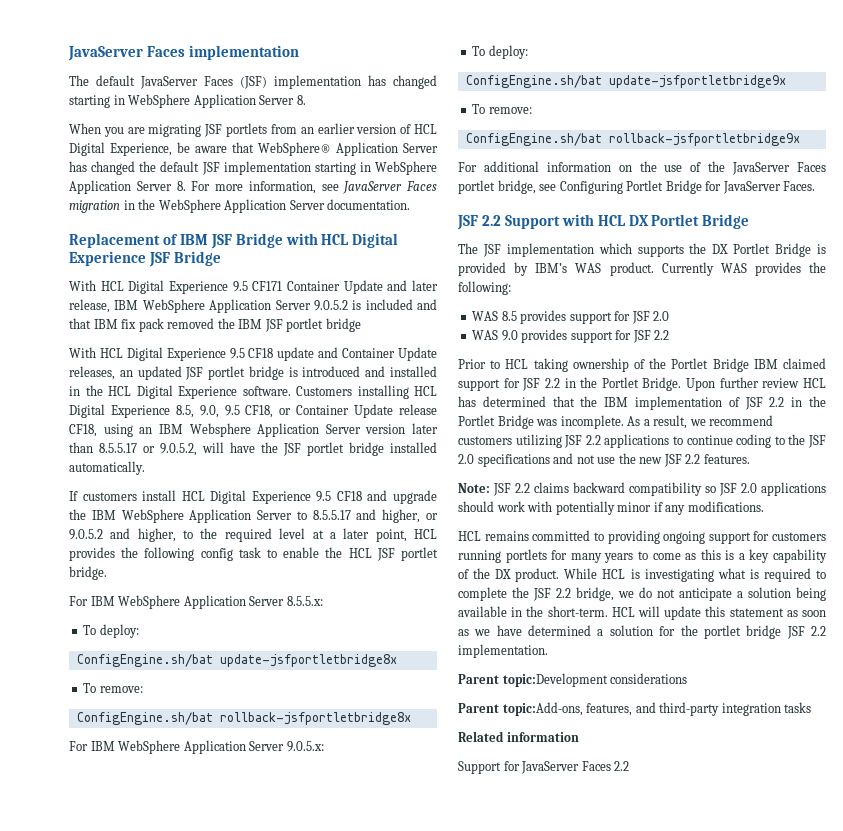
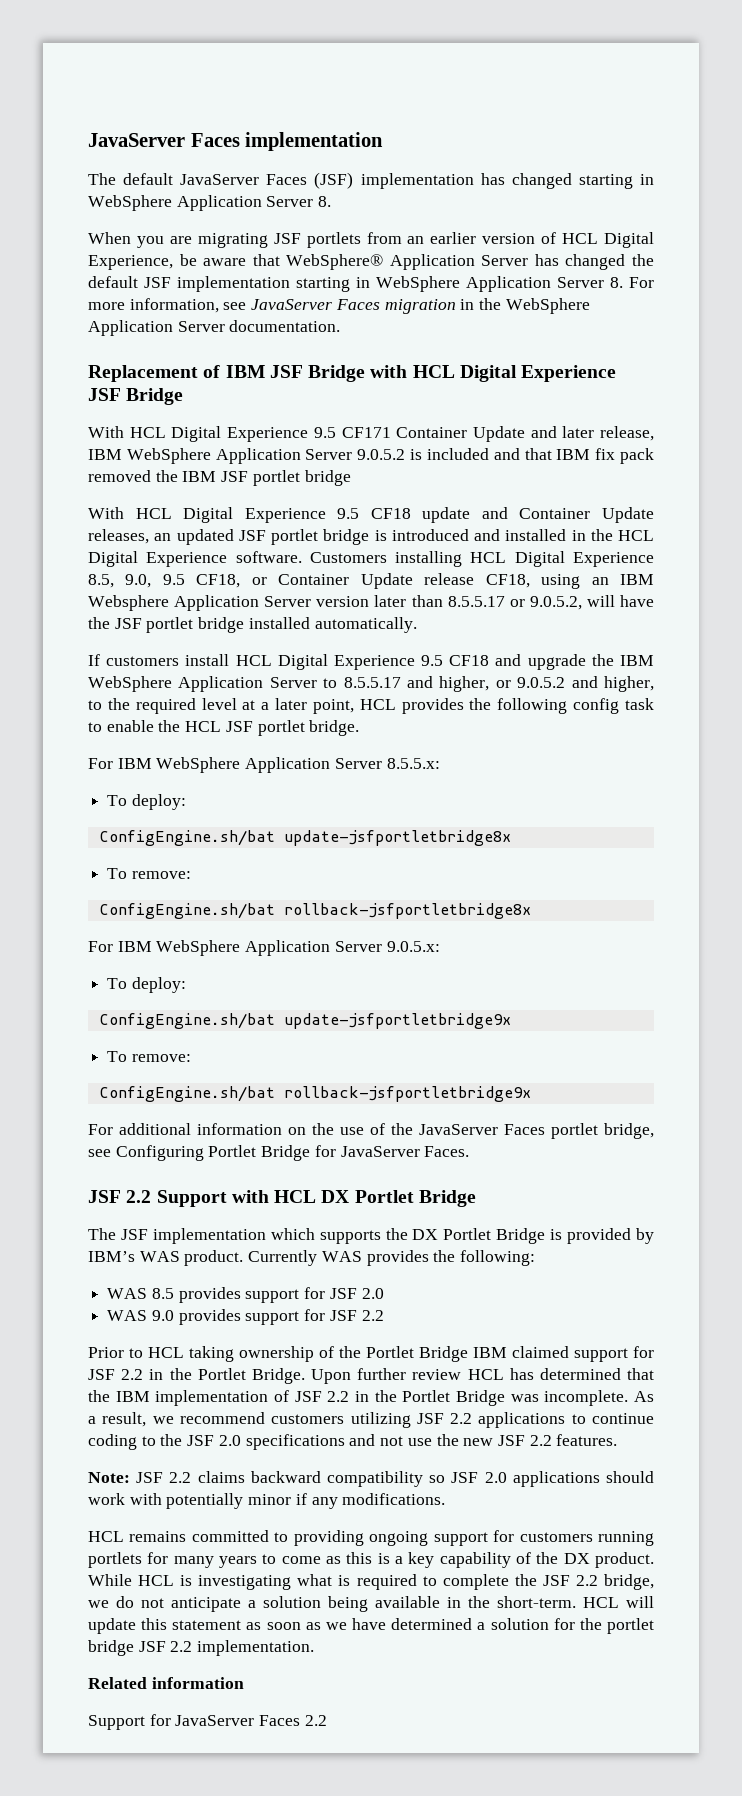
- Parent topic:Development considerations
- Parent topic:Add-ons, features, and third-party integration tasks

